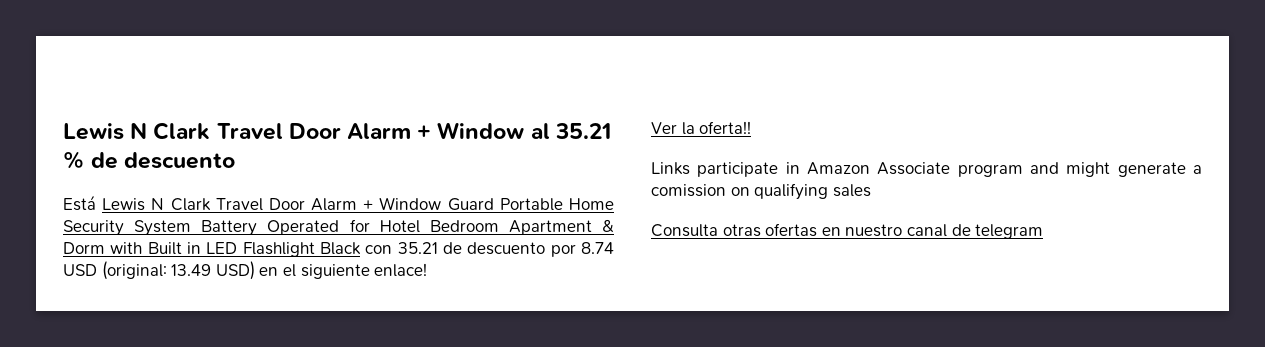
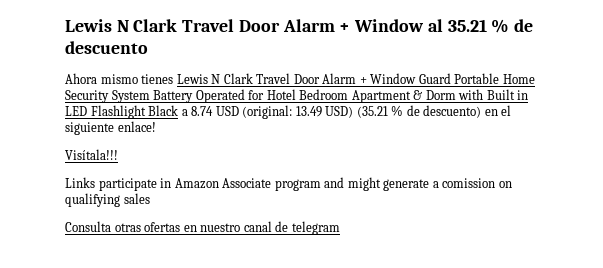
- Está Lewis N Clark Travel Door Alarm + Window Guard Portable Home Security System Battery Operated for Hotel Bedroom Apartment & Dorm with Built in LED Flashlight Black con 35.21 de descuento por 8.74 USD (original: 13.49 USD) en el siguiente enlace!
+ Ahora mismo tienes Lewis N Clark Travel Door Alarm + Window Guard Portable Home Security System Battery Operated for Hotel Bedroom Apartment & Dorm with Built in LED Flashlight Black a 8.74 USD (original: 13.49 USD) (35.21 % de descuento) en el siguiente enlace!
- Ver la oferta!!
+ Visítala!!!

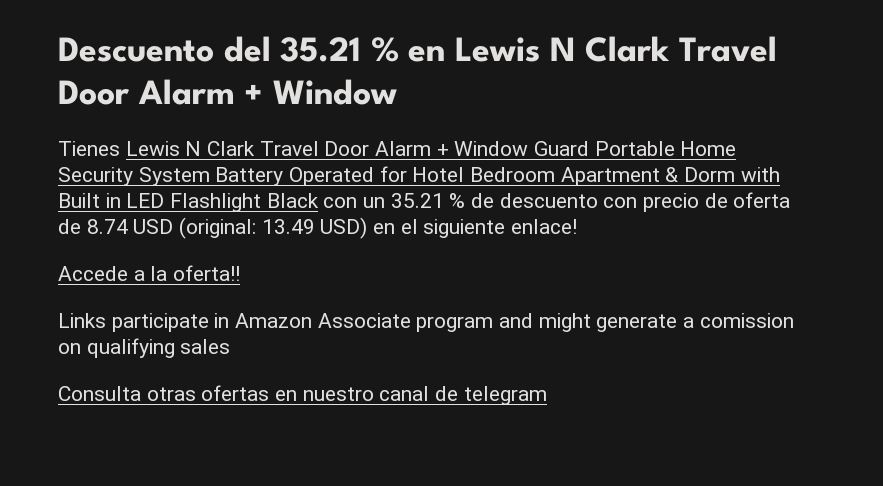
- Lewis N Clark Travel Door Alarm + Window al 35.21 % de descuento
- Ahora mismo tienes Lewis N Clark Travel Door Alarm + Window Guard Portable Home Security System Battery Operated for Hotel Bedroom Apartment & Dorm with Built in LED Flashlight Black a 8.74 USD (original: 13.49 USD) (35.21 % de descuento) en el siguiente enlace!
+ Descuento del 35.21 % en Lewis N Clark Travel Door Alarm + Window
+ Tienes Lewis N Clark Travel Door Alarm + Window Guard Portable Home Security System Battery Operated for Hotel Bedroom Apartment & Dorm with Built in LED Flashlight Black con un 35.21 % de descuento con precio de oferta de 8.74 USD (original: 13.49 USD) en el siguiente enlace!
- Visítala!!!
+ Accede a la oferta!!

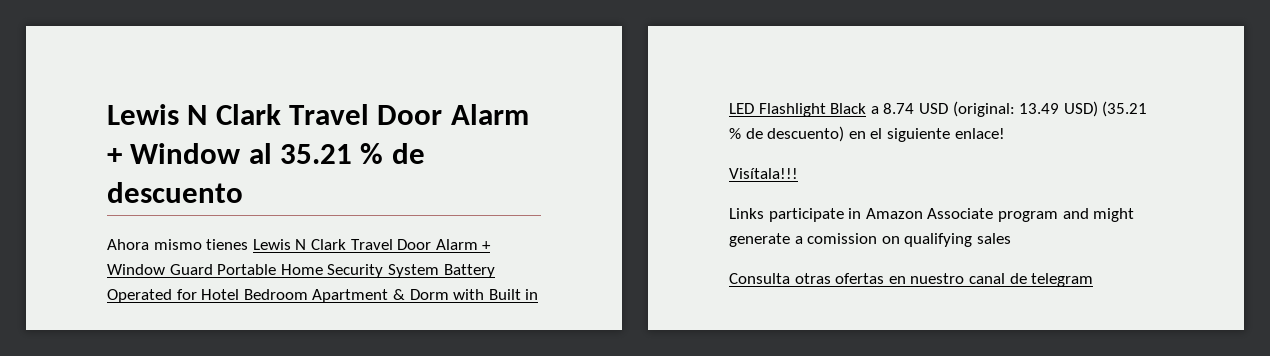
- Descuento del 35.21 % en Lewis N Clark Travel Door Alarm + Window
- Tienes Lewis N Clark Travel Door Alarm + Window Guard Portable Home Security System Battery Operated for Hotel Bedroom Apartment & Dorm with Built in LED Flashlight Black con un 35.21 % de descuento con precio de oferta de 8.74 USD (original: 13.49 USD) en el siguiente enlace!
+ Lewis N Clark Travel Door Alarm + Window al 35.21 % de descuento
+ Ahora mismo tienes Lewis N Clark Travel Door Alarm + Window Guard Portable Home Security System Battery Operated for Hotel Bedroom Apartment & Dorm with Built in LED Flashlight Black a 8.74 USD (original: 13.49 USD) (35.21 % de descuento) en el siguiente enlace!
- Accede a la oferta!!
+ Visítala!!!

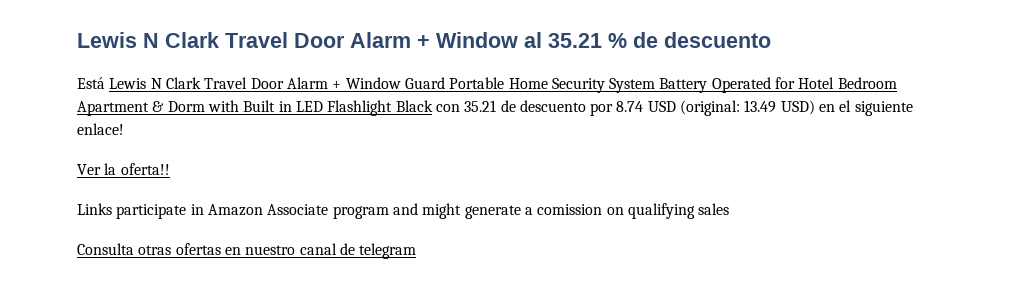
- Ahora mismo tienes Lewis N Clark Travel Door Alarm + Window Guard Portable Home Security System Battery Operated for Hotel Bedroom Apartment & Dorm with Built in LED Flashlight Black a 8.74 USD (original: 13.49 USD) (35.21 % de descuento) en el siguiente enlace!
+ Está Lewis N Clark Travel Door Alarm + Window Guard Portable Home Security System Battery Operated for Hotel Bedroom Apartment & Dorm with Built in LED Flashlight Black con 35.21 de descuento por 8.74 USD (original: 13.49 USD) en el siguiente enlace!
- Visítala!!!
+ Ver la oferta!!

